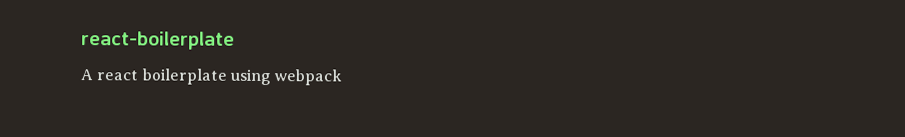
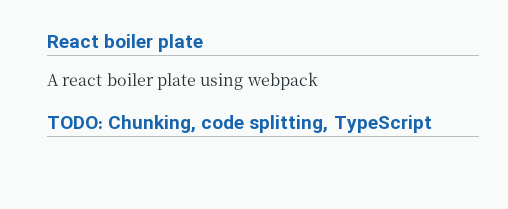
- react-boilerplate
+ React boiler plate
- A react boilerplate using webpack
+ A react boiler plate using webpack
+ TODO: Chunking, code splitting, TypeScript

